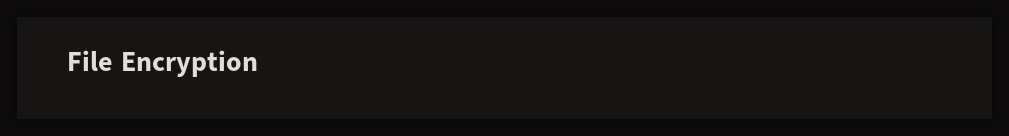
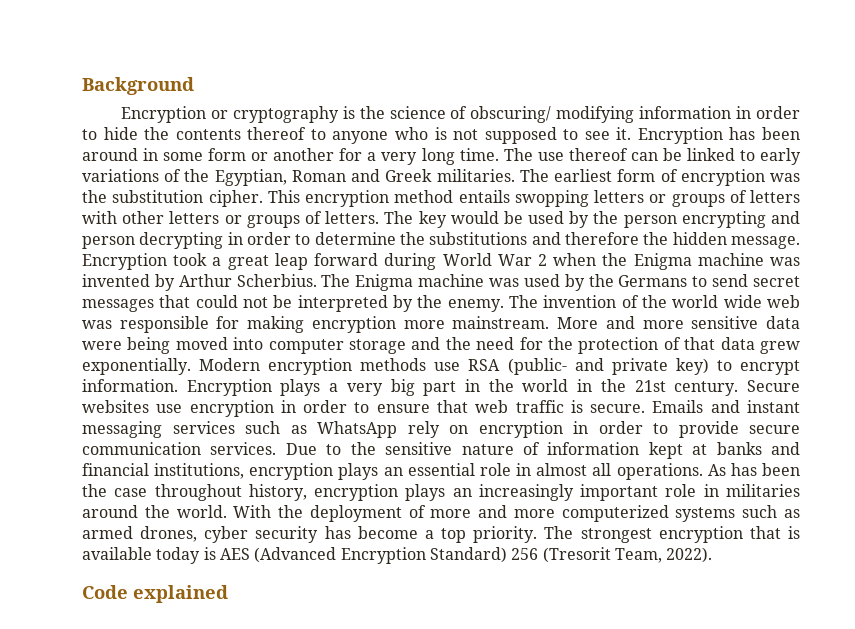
- File Encryption
+ Background
+ Encryption or cryptography is the science of obscuring/ modifying information in order to hide the contents thereof to anyone who is not supposed to see it. Encryption has been around in some form or another for a very long time. The use thereof can be linked to early variations of the Egyptian, Roman and Greek militaries. The earliest form of encryption was the substitution cipher. This encryption method entails swopping letters or groups of letters with other letters or groups of letters. The key would be used by the person encrypting and person decrypting in order to determine the substitutions and therefore the hidden message. Encryption took a great leap forward during World War 2 when the Enigma machine was invented by Arthur Scherbius. The Enigma machine was used by the Germans to send secret messages that could not be interpreted by the enemy. The invention of the world wide web was responsible for making encryption more mainstream. More and more sensitive data were being moved into computer storage and the need for the protection of that data grew exponentially. Modern encryption methods use RSA (public- and private key) to encrypt information. Encryption plays a very big part in the world in the 21st century. Secure websites use encryption in order to ensure that web traffic is secure. Emails and instant messaging services such as WhatsApp rely on encryption in order to provide secure communication services. Due to the sensitive nature of information kept at banks and financial institutions, encryption plays an essential role in almost all operations. As has been the case throughout history, encryption plays an increasingly important role in militaries around the world. With the deployment of more and more computerized systems such as armed drones, cyber security has become a top priority. The strongest encryption that is available today is AES (Advanced Encryption Standard) 256 (Tresorit Team, 2022).
+ Code explained

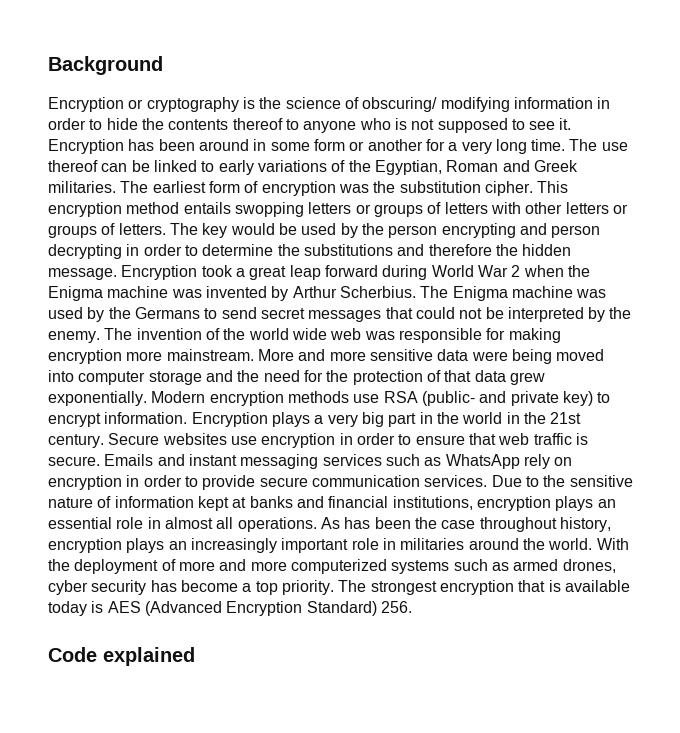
- The strongest encryption that is available today is AES (Advanced Encryption Standard) 256 (Tresorit Team, 2022).
+ The strongest encryption that is available today is AES (Advanced Encryption Standard) 256.

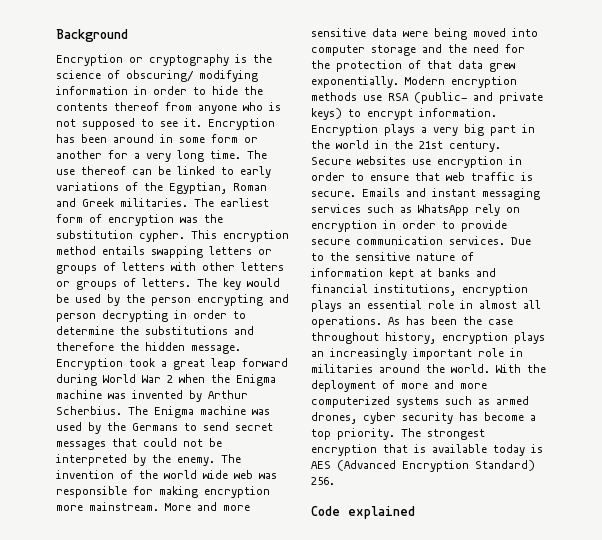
- Encryption or cryptography is the science of obscuring/ modifying information in order to hide the contents thereof to anyone who is not supposed to see it.
+ Encryption or cryptography is the science of obscuring/ modifying information in order to hide the contents thereof from anyone who is not supposed to see it.
- The earliest form of encryption was the substitution cipher.
+ The earliest form of encryption was the substitution cypher.
- This encryption method entails swopping letters or groups of letters with other letters or groups of letters.
+ This encryption method entails swapping letters or groups of letters with other letters or groups of letters.
- Modern encryption methods use RSA (public- and private key) to encrypt information.
+ Modern encryption methods use RSA (public- and private keys) to encrypt information.

